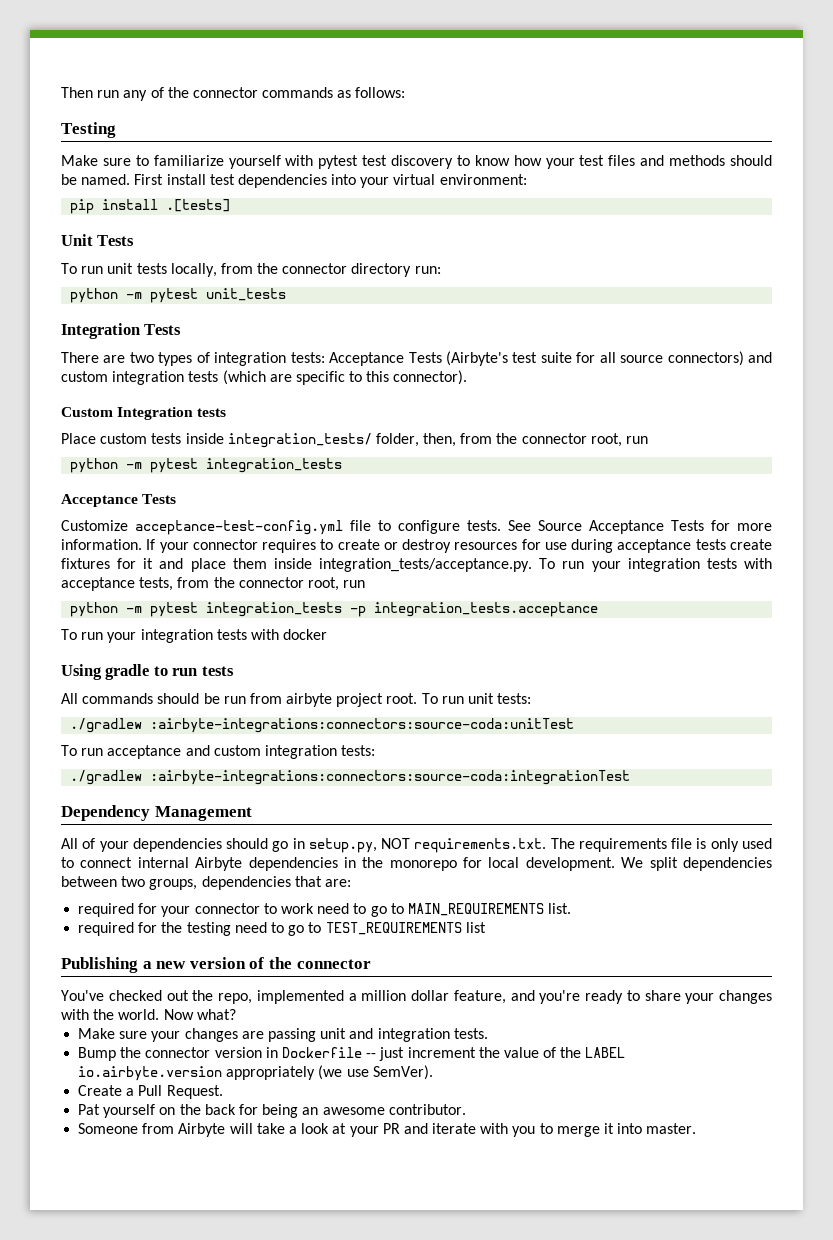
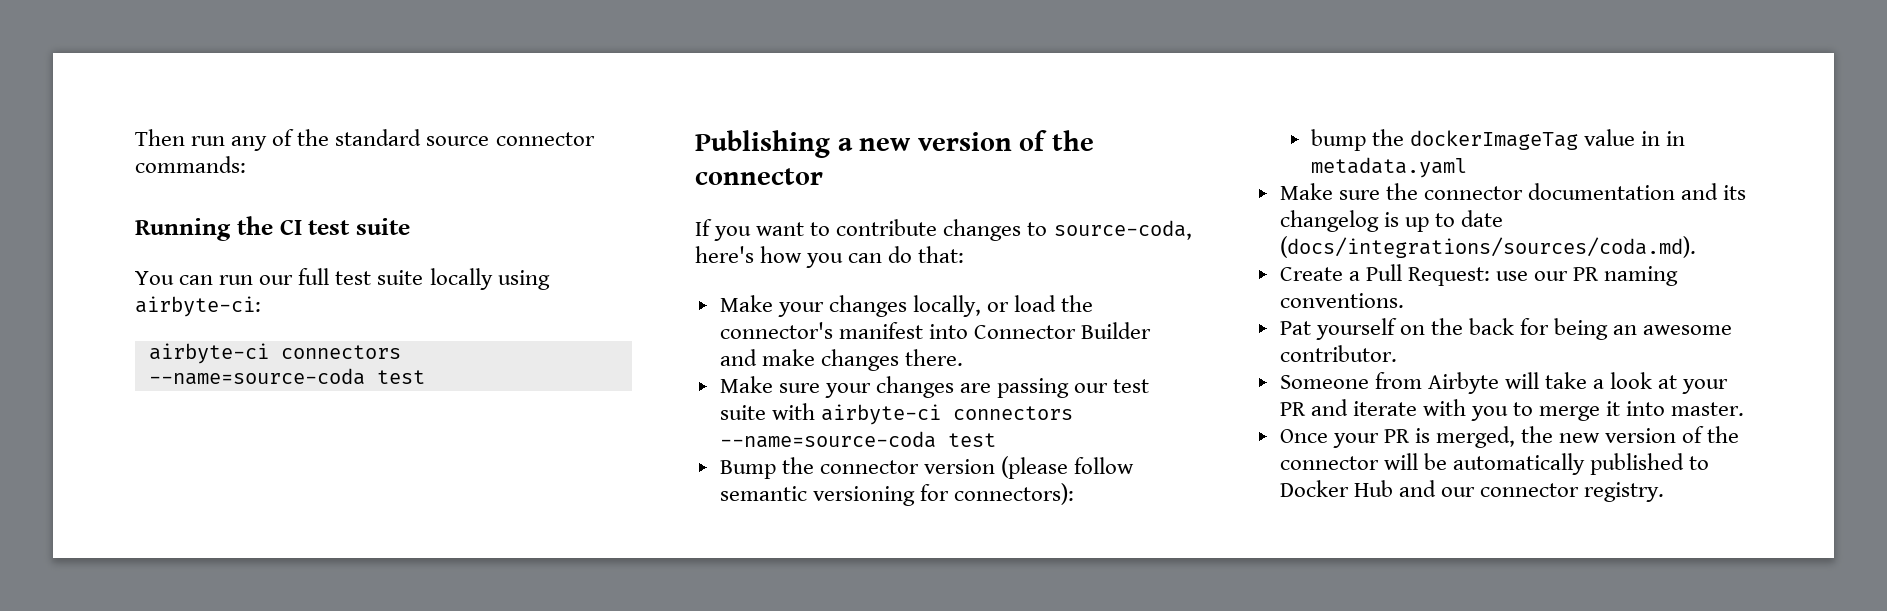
- Then run any of the connector commands as follows:
- Testing
- Make sure to familiarize yourself with pytest test discovery to know how your test files and methods should be named. First install test dependencies into your virtual environment:
- pip install .[tests]
- Unit Tests
- To run unit tests locally, from the connector directory run:
- python -m pytest unit_tests
- Integration Tests
- There are two types of integration tests: Acceptance Tests (Airbyte's test suite for all source connectors) and custom integration tests (which are specific to this connector).
- Custom Integration tests
- Place custom tests inside integration_tests/ folder, then, from the connector root, run
- python -m pytest integration_tests
- Acceptance Tests
- Customize acceptance-test-config.yml file to configure tests. See Source Acceptance Tests for more information. If your connector requires to create or destroy resources for use during acceptance tests create fixtures for it and place them inside integration_tests/acceptance.py. To run your integration tests with acceptance tests, from the connector root, run
- python -m pytest integration_tests -p integration_tests.acceptance
- To run your integration tests with docker
- Using gradle to run tests
- All commands should be run from airbyte project root. To run unit tests:
- ./gradlew :airbyte-integrations:connectors:source-coda:unitTest
- To run acceptance and custom integration tests:
- ./gradlew :airbyte-integrations:connectors:source-coda:integrationTest
- Dependency Management
- All of your dependencies should go in setup.py, NOT requirements.txt. The requirements file is only used to connect internal Airbyte dependencies in the monorepo for local development. We split dependencies between two groups, dependencies that are:
- required for your connector to work need to go to MAIN_REQUIREMENTS list.
- required for the testing need to go to TEST_REQUIREMENTS list
+ Then run any of the standard source connector commands:
+ Running the CI test suite
+ You can run our full test suite locally using airbyte-ci:
+ airbyte-ci connectors --name=source-coda test
- You've checked out the repo, implemented a million dollar feature, and you're ready to share your changes with the world. Now what?
+ If you want to contribute changes to source-coda, here's how you can do that:
+ Make your changes locally, or load the connector's manifest into Connector Builder and make changes there.
- Make sure your changes are passing unit and integration tests.
- Bump the connector version in Dockerfile -- just increment the value of the LABEL io.airbyte.version appropriately (we use SemVer).
- Create a Pull Request.
+ Make sure your changes are passing our test suite with airbyte-ci connectors --name=source-coda test
+ Bump the connector version (please follow semantic versioning for connectors):
+ bump the dockerImageTag value in in metadata.yaml
+ Make sure the connector documentation and its changelog is up to date (docs/integrations/sources/coda.md).
+ Create a Pull Request: use our PR naming conventions.
+ Once your PR is merged, the new version of the connector will be automatically published to Docker Hub and our connector registry.

